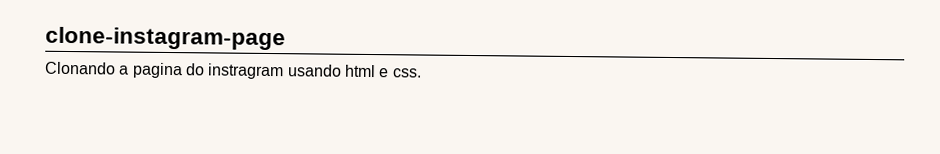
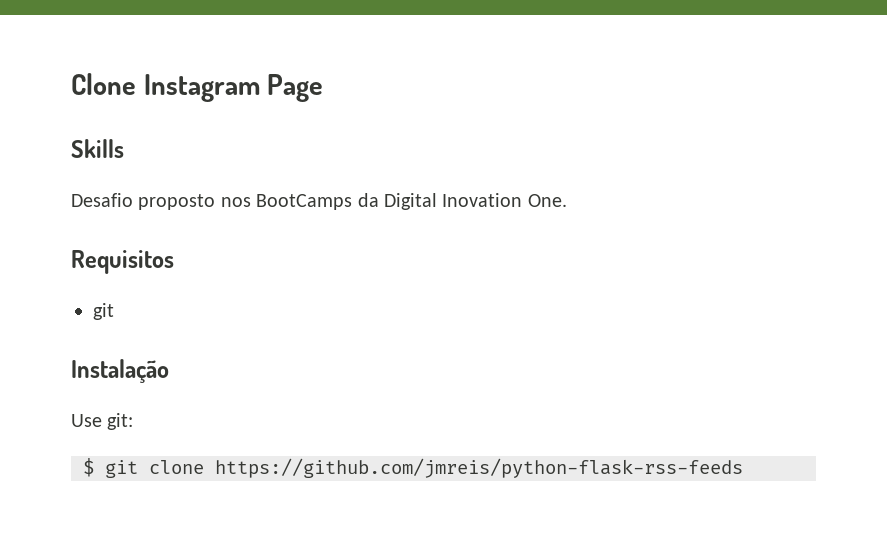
- clone-instagram-page
- Clonando a pagina do instragram usando html e css.
+ Clone Instagram Page
+ Skills
+ Desafio proposto nos BootCamps da Digital Inovation One.
+ Requisitos
+ git
+ Instalação
+ Use git:
+ $ git clone https://github.com/jmreis/python-flask-rss-feeds

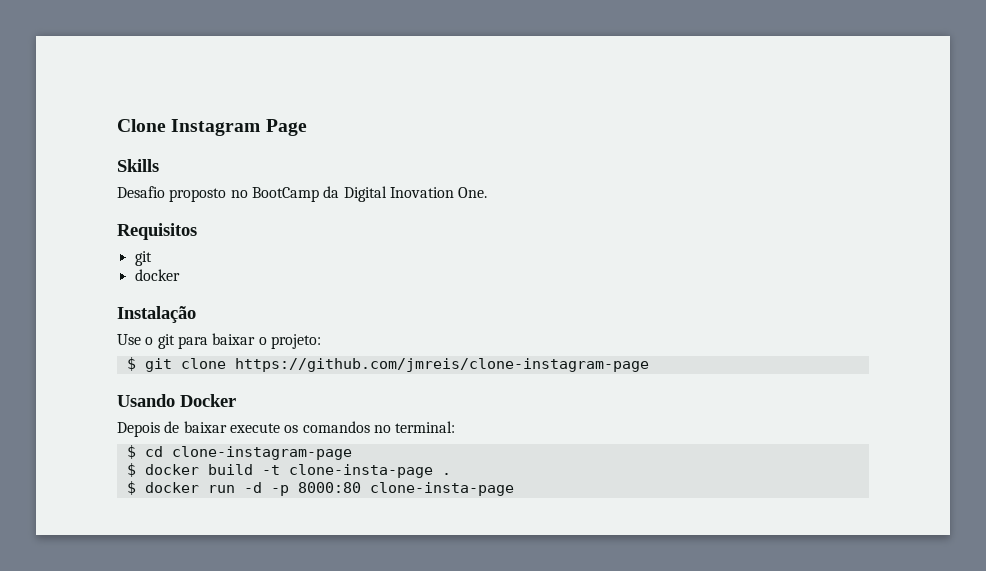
- Desafio proposto nos BootCamps da Digital Inovation One.
+ Desafio proposto no BootCamp da Digital Inovation One.
  Requisitos
  git
+ docker
- Use git:
- $ git clone https://github.com/jmreis/python-flask-rss-feeds
+ Use o git para baixar o projeto:
+ $ git clone https://github.com/jmreis/clone-instagram-page
+ Usando Docker
+ Depois de baixar execute os comandos no terminal:
+ $ cd clone-instagram-page
+ $ docker build -t clone-insta-page .
+ $ docker run -d -p 8000:80 clone-insta-page

